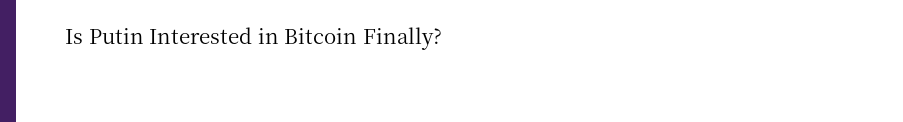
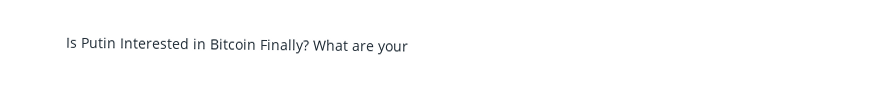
+ What are your

